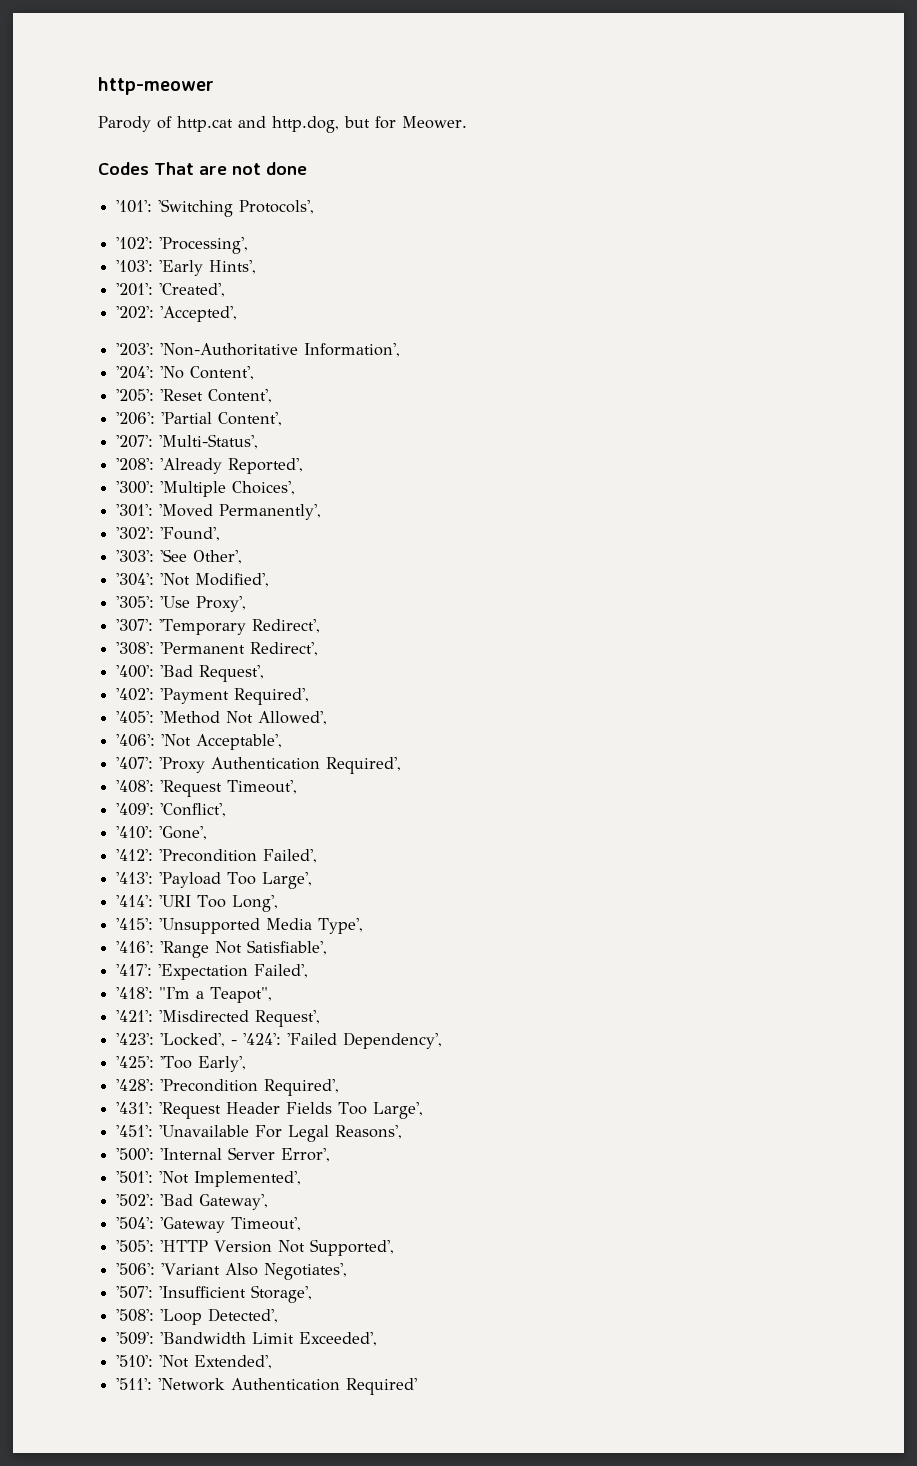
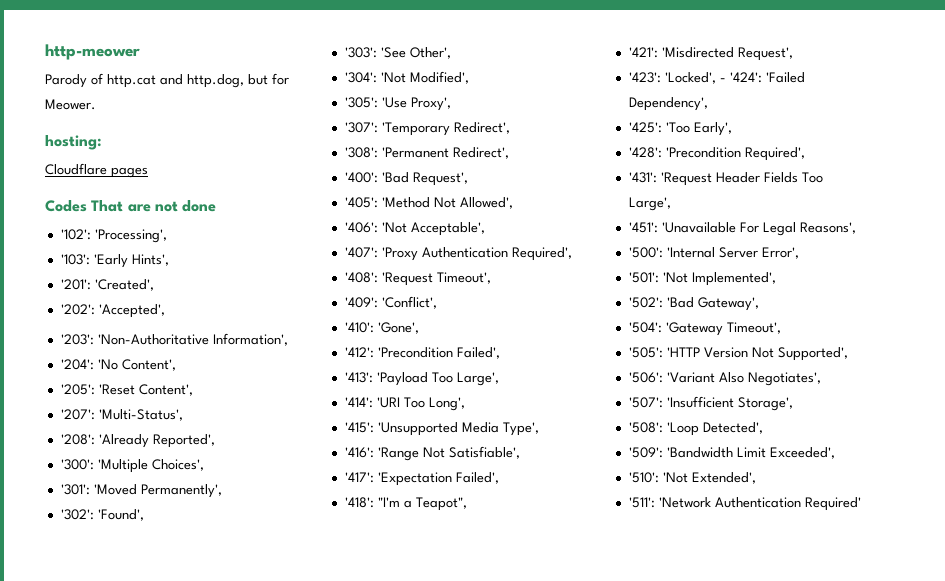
+ hosting:
+ Cloudflare pages
- '101': 'Switching Protocols',
- '206': 'Partial Content',
- '402': 'Payment Required',

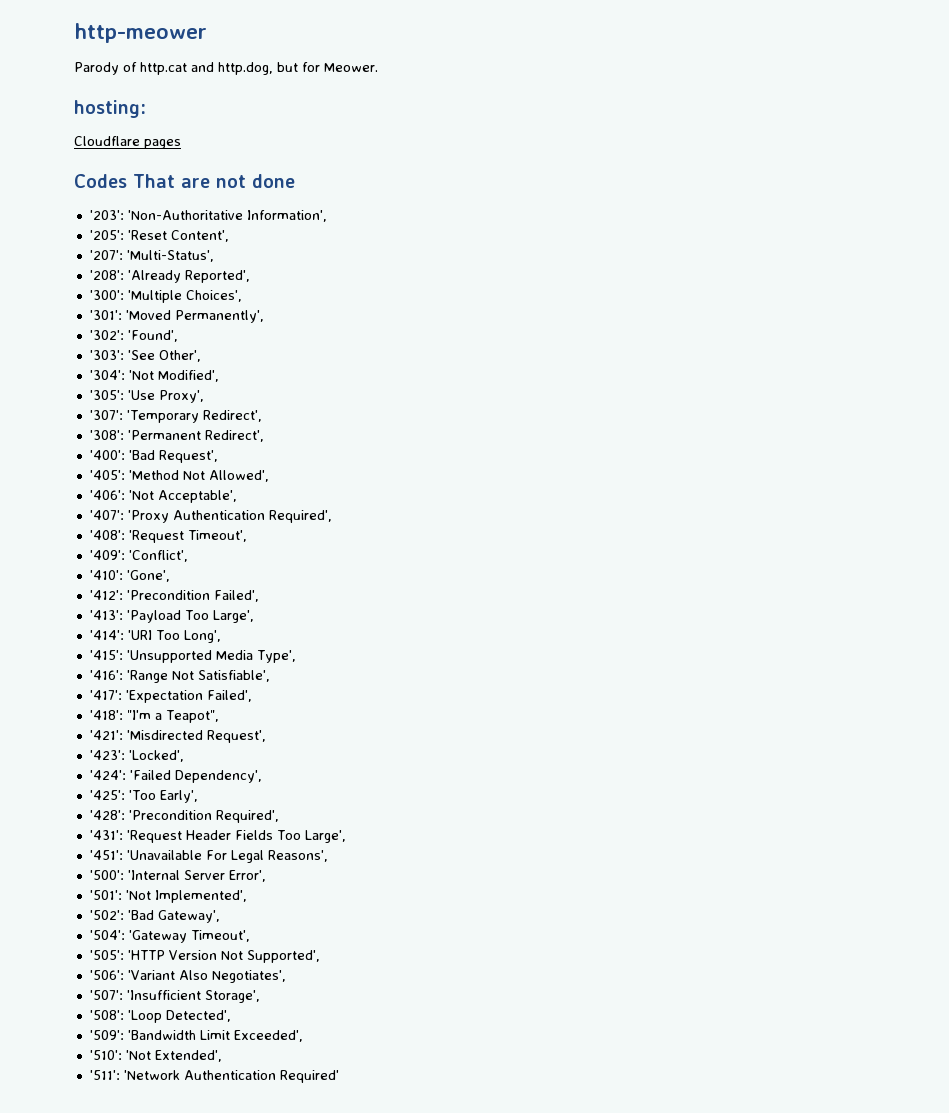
- '102': 'Processing',
- '103': 'Early Hints',
- '201': 'Created',
- '202': 'Accepted',
- '204': 'No Content',
- '423': 'Locked', - '424': 'Failed Dependency',
+ '423': 'Locked',
+ '424': 'Failed Dependency',

